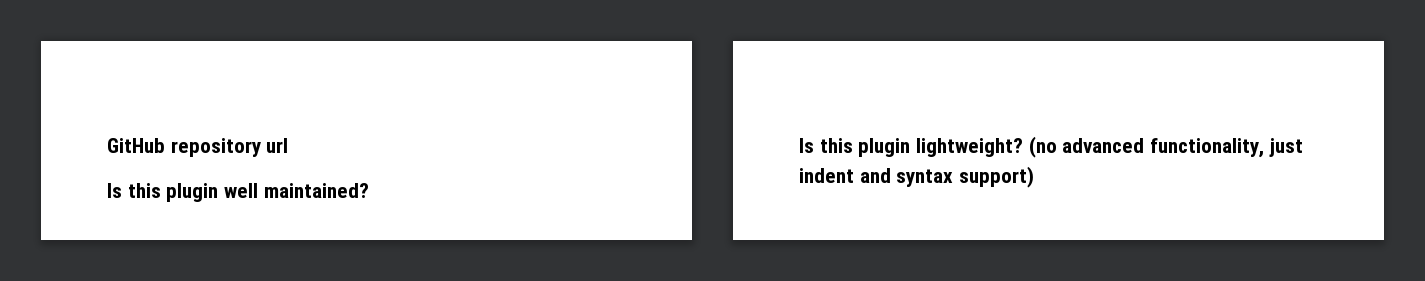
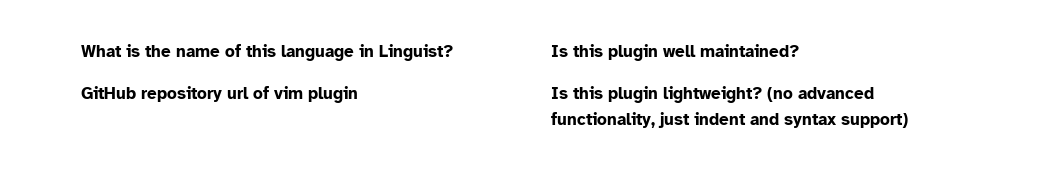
+ What is the name of this language in Linguist?
- GitHub repository url
+ GitHub repository url of vim plugin

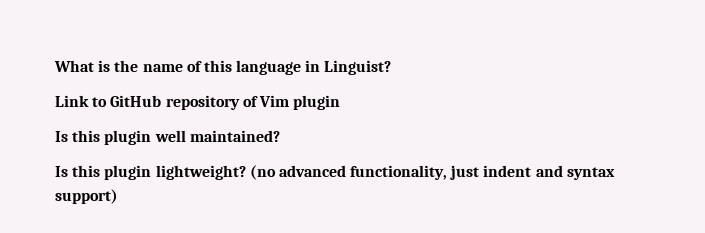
- GitHub repository url of vim plugin
+ Link to GitHub repository of Vim plugin

